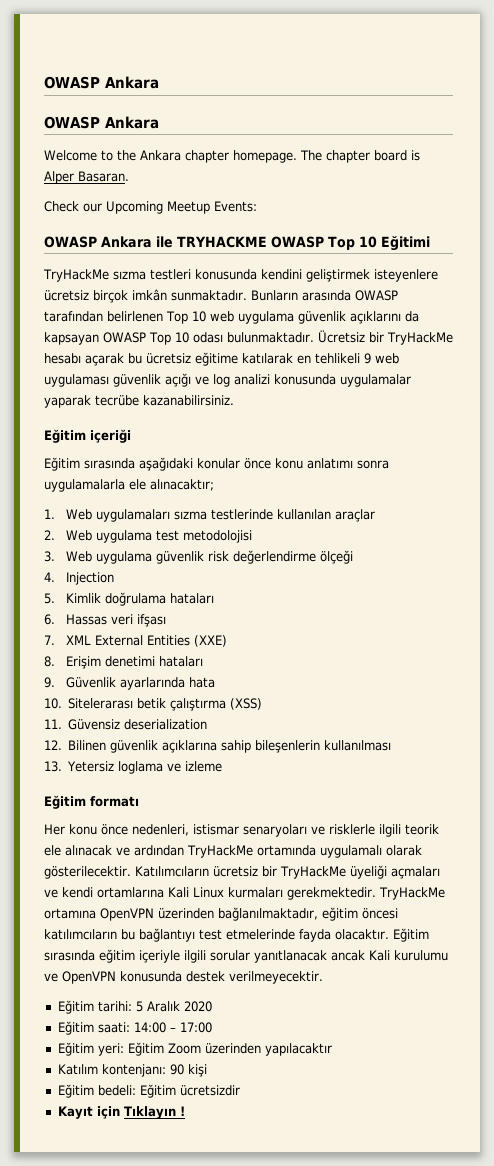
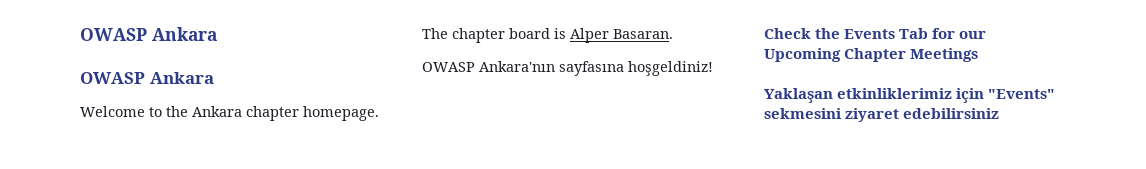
- Check our Upcoming Meetup Events:
- OWASP Ankara ile TRYHACKME OWASP Top 10 Eğitimi
- TryHackMe sızma testleri konusunda kendini geliştirmek isteyenlere ücretsiz birçok imkân sunmaktadır. Bunların arasında OWASP tarafından belirlenen Top 10 web uygulama güvenlik açıklarını da kapsayan OWASP Top 10 odası bulunmaktadır. Ücretsiz bir TryHackMe hesabı açarak bu ücretsiz eğitime katılarak en tehlikeli 9 web uygulaması güvenlik açığı ve log analizi konusunda uygulamalar yaparak tecrübe kazanabilirsiniz.
- Eğitim içeriği
- Eğitim sırasında aşağıdaki konular önce konu anlatımı sonra uygulamalarla ele alınacaktır;
- 1. Web uygulamaları sızma testlerinde kullanılan araçlar
- 2. Web uygulama test metodolojisi
- 3. Web uygulama güvenlik risk değerlendirme ölçeği
- 4. Injection
- 5. Kimlik doğrulama hataları
- 6. Hassas veri ifşası
- 7. XML External Entities (XXE)
- 8. Erişim denetimi hataları
- 9. Güvenlik ayarlarında hata
- 10. Sitelerarası betik çalıştırma (XSS)
- 11. Güvensiz deserialization
- 12. Bilinen güvenlik açıklarına sahip bileşenlerin kullanılması
- 13. Yetersiz loglama ve izleme
- Eğitim formatı
- Her konu önce nedenleri, istismar senaryoları ve risklerle ilgili teorik ele alınacak ve ardından TryHackMe ortamında uygulamalı olarak gösterilecektir. Katılımcıların ücretsiz bir TryHackMe üyeliği açmaları ve kendi ortamlarına Kali Linux kurmaları gerekmektedir. TryHackMe ortamına OpenVPN üzerinden bağlanılmaktadır, eğitim öncesi katılımcıların bu bağlantıyı test etmelerinde fayda olacaktır. Eğitim sırasında eğitim içeriyle ilgili sorular yanıtlanacak ancak Kali kurulumu ve OpenVPN konusunda destek verilmeyecektir.
- Eğitim tarihi: 5 Aralık 2020
- Eğitim saati: 14:00 – 17:00
- Eğitim yeri: Eğitim Zoom üzerinden yapılacaktır
- Katılım kontenjanı: 90 kişi
- Eğitim bedeli: Eğitim ücretsizdir
- Kayıt için Tıklayın !
+ OWASP Ankara'nın sayfasına hoşgeldiniz!
+ Check the Events Tab for our Upcoming Chapter Meetings
+ Yaklaşan etkinliklerimiz için "Events" sekmesini ziyaret edebilirsiniz

